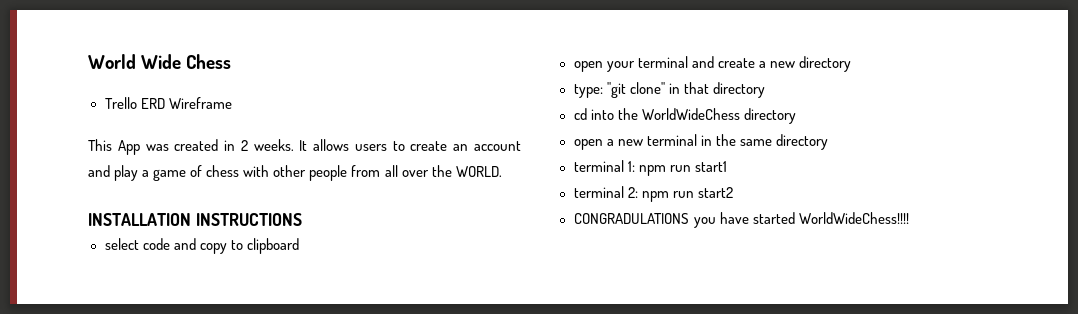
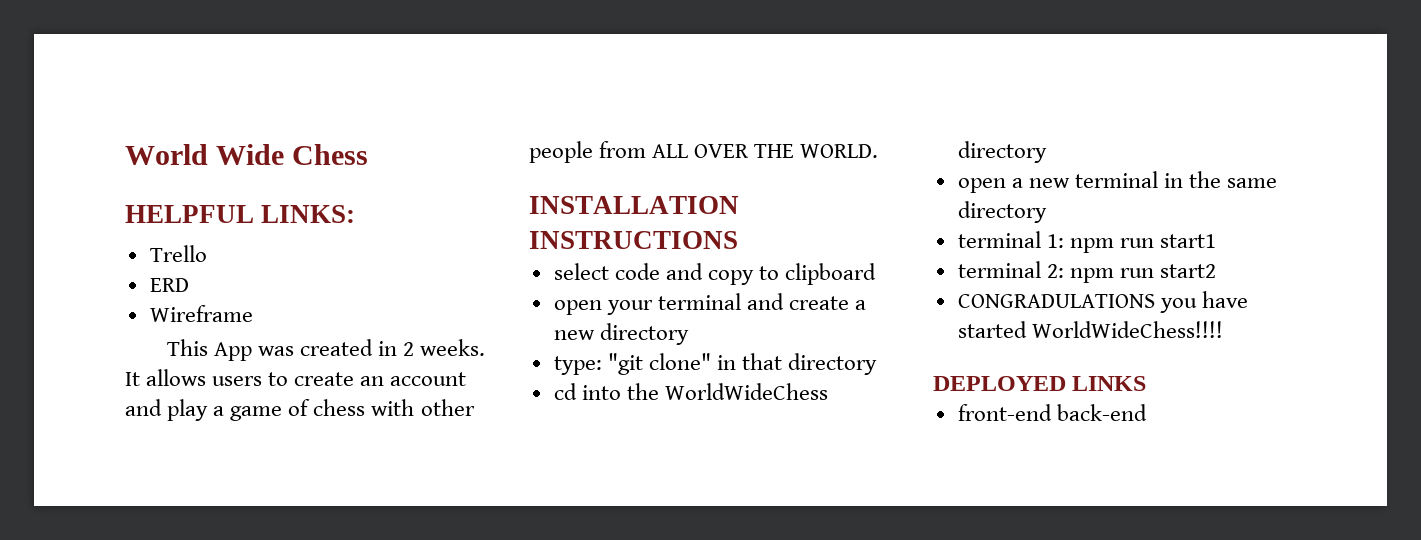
+ HELPFUL LINKS:
- Trello ERD Wireframe
+ Trello
+ ERD
+ Wireframe
- It allows users to create an account and play a game of chess with other people from all over the WORLD.
+ It allows users to create an account and play a game of chess with other people from ALL OVER THE WORLD.
+ DEPLOYED LINKS
+ front-end back-end

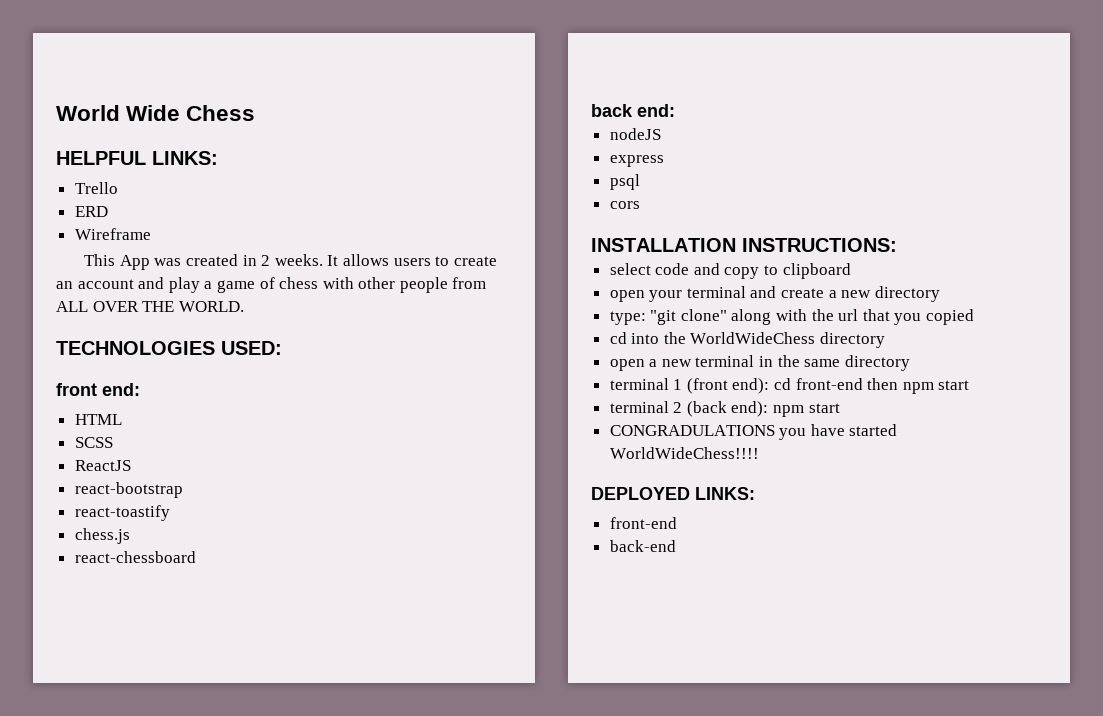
+ TECHNOLOGIES USED:
+ front end:
+ HTML
+ SCSS
+ ReactJS
+ react-bootstrap
+ react-toastify
+ chess.js
+ react-chessboard
+ back end:
+ nodeJS
+ express
+ psql
+ cors
- INSTALLATION INSTRUCTIONS
+ INSTALLATION INSTRUCTIONS:
- type: "git clone" in that directory
+ type: "git clone" along with the url that you copied
- terminal 1: npm run start1
- terminal 2: npm run start2
+ terminal 1 (front end): cd front-end then npm start
+ terminal 2 (back end): npm start
- DEPLOYED LINKS
- front-end back-end
+ DEPLOYED LINKS:
+ front-end
+ back-end

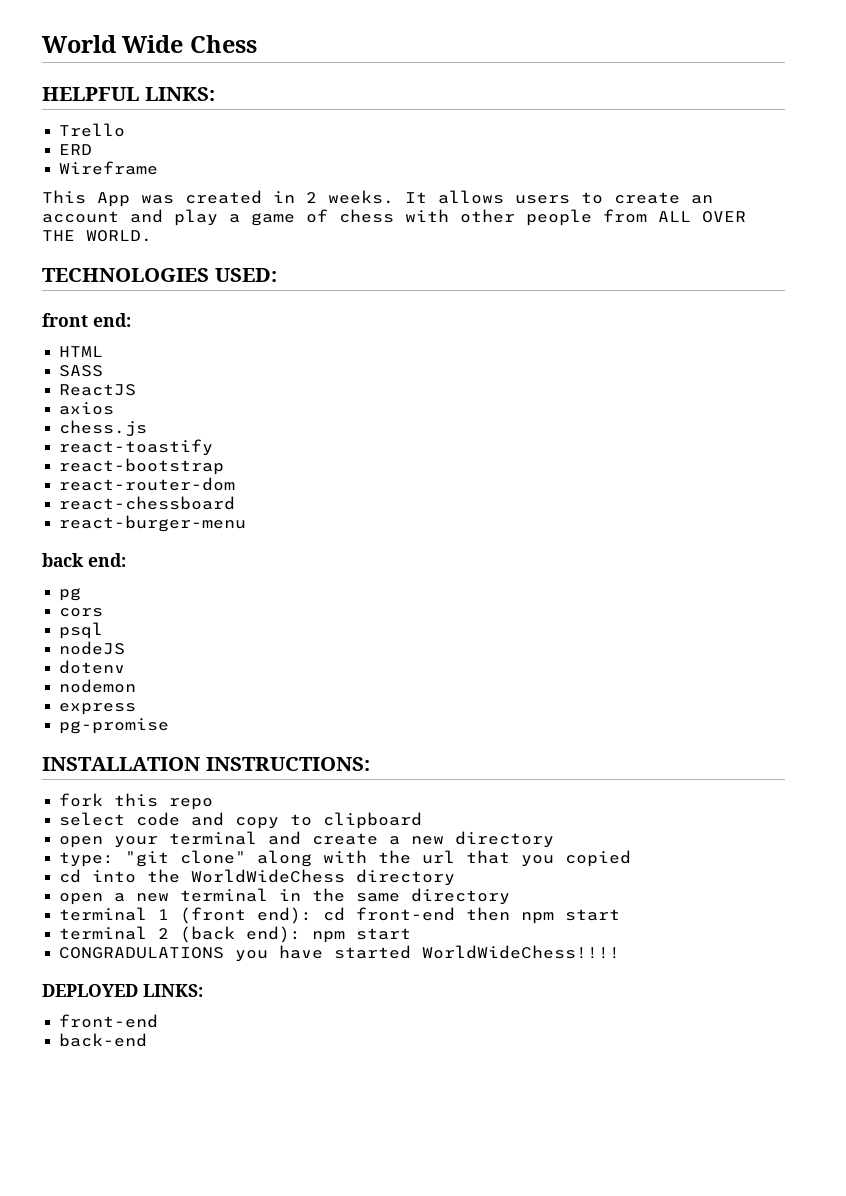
- SCSS
+ SASS
- react-bootstrap
+ axios
+ chess.js
- chess.js
+ react-bootstrap
+ react-router-dom
+ react-burger-menu
+ pg
+ cors
+ psql
+ dotenv
+ nodemon
- psql
- cors
+ pg-promise
+ fork this repo

